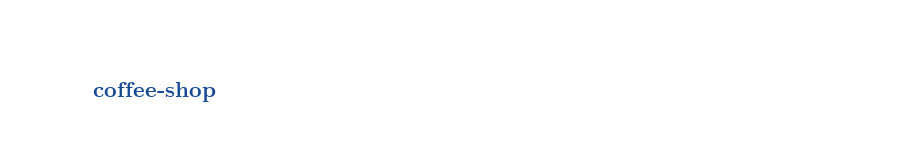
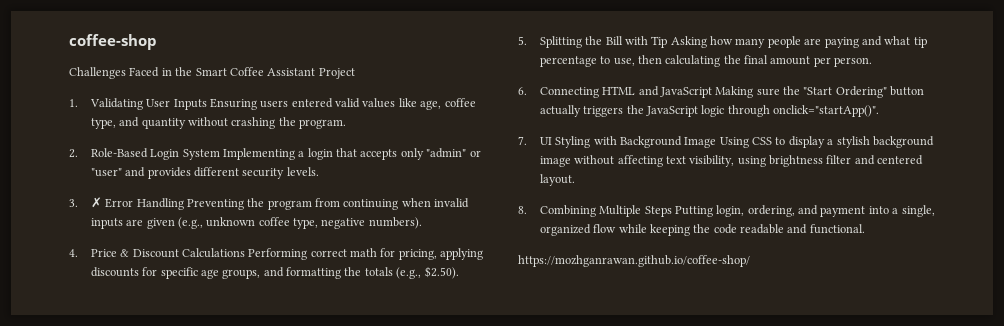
+ Challenges Faced in the Smart Coffee Assistant Project
+ 1. Validating User Inputs Ensuring users entered valid values like age, coffee type, and quantity without crashing the program.
+ 2. Role-Based Login System Implementing a login that accepts only "admin" or "user" and provides different security levels.
+ 3. ✗ Error Handling Preventing the program from continuing when invalid inputs are given (e.g., unknown coffee type, negative numbers).
+ 4. Price & Discount Calculations Performing correct math for pricing, applying discounts for specific age groups, and formatting the totals (e.g., $2.50).
+ 5. Splitting the Bill with Tip Asking how many people are paying and what tip percentage to use, then calculating the final amount per person.
+ 6. Connecting HTML and JavaScript Making sure the "Start Ordering" button actually triggers the JavaScript logic through onclick="startApp()".
+ 7. UI Styling with Background Image Using CSS to display a stylish background image without affecting text visibility, using brightness filter and centered layout.
+ 8. Combining Multiple Steps Putting login, ordering, and payment into a single, organized flow while keeping the code readable and functional.
+ https://mozhganrawan.github.io/coffee-shop/

